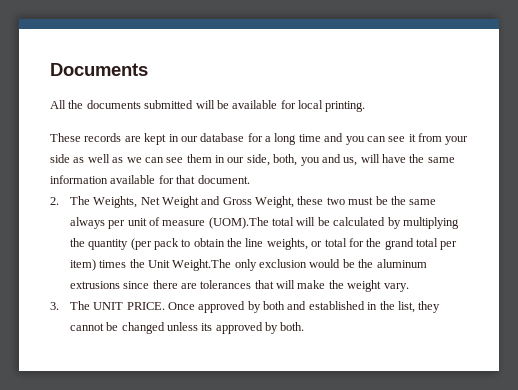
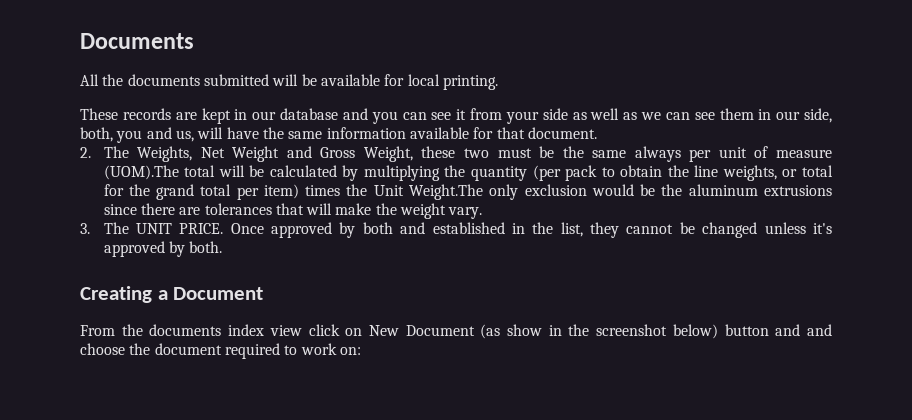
- These records are kept in our database for a long time and you can see it from your side as well as we can see them in our side, both, you and us, will have the same information available for that document.
+ These records are kept in our database and you can see it from your side as well as we can see them in our side, both, you and us, will have the same information available for that document.
- Once approved by both and established in the list, they cannot be changed unless its approved by both.
+ Once approved by both and established in the list, they cannot be changed unless it's approved by both.
+ Creating a Document
+ From the documents index view click on New Document (as show in the screenshot below) button and and choose the document required to work on:

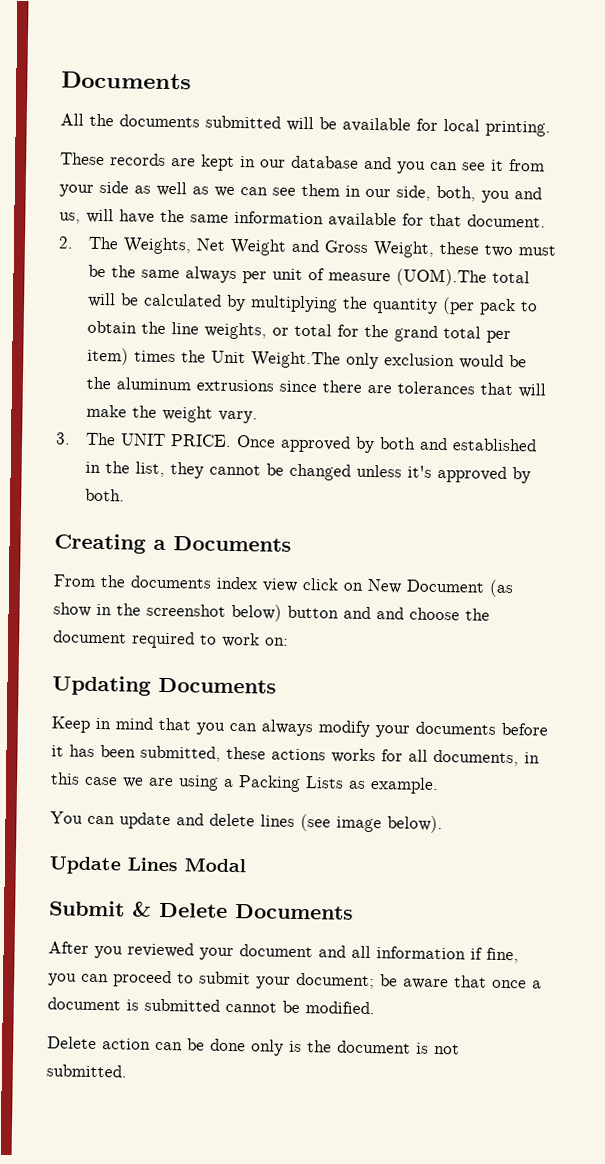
- Creating a Document
+ Creating a Documents
+ Updating Documents
+ Keep in mind that you can always modify your documents before it has been submitted, these actions works for all documents, in this case we are using a Packing Lists as example.
+ You can update and delete lines (see image below).
+ Update Lines Modal
+ Submit & Delete Documents
+ After you reviewed your document and all information if fine, you can proceed to submit your document; be aware that once a document is submitted cannot be modified.
+ Delete action can be done only is the document is not submitted.

